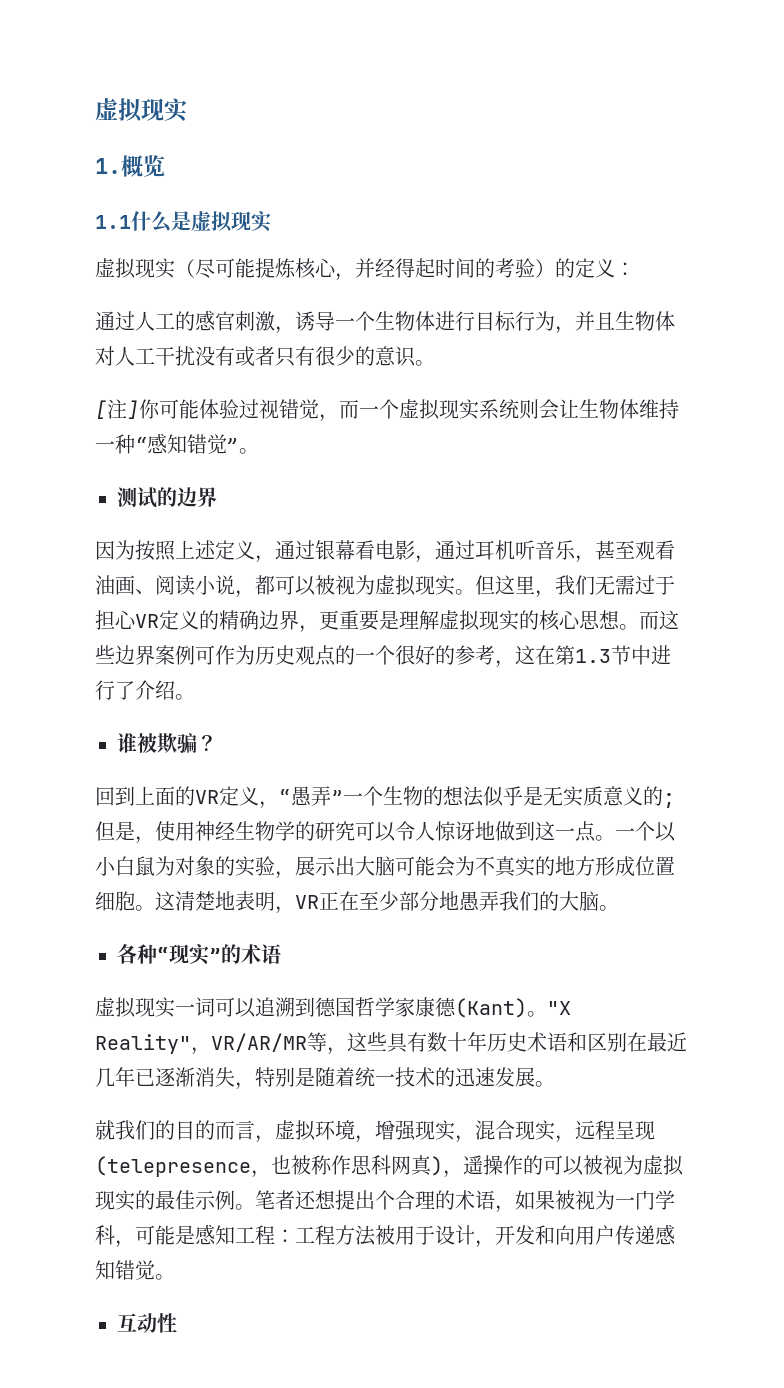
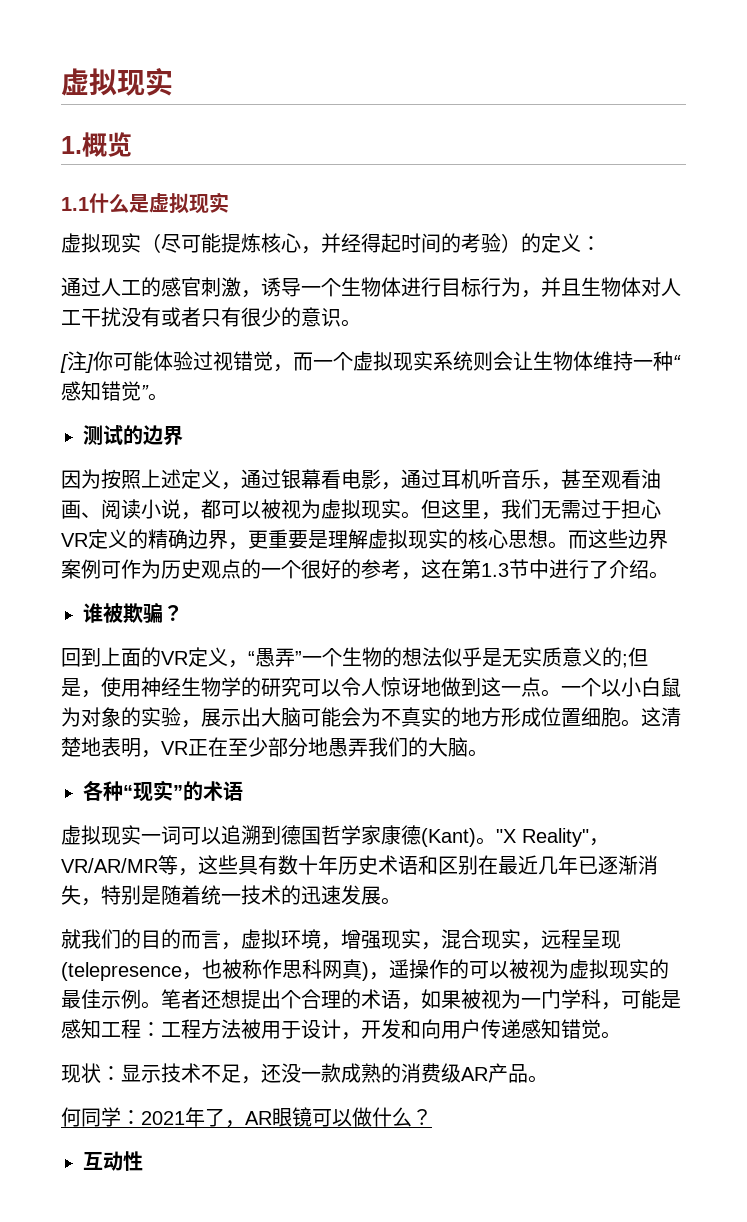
+ 现状：显示技术不足，还没一款成熟的消费级AR产品。
+ 何同学：2021年了，AR眼镜可以做什么？

